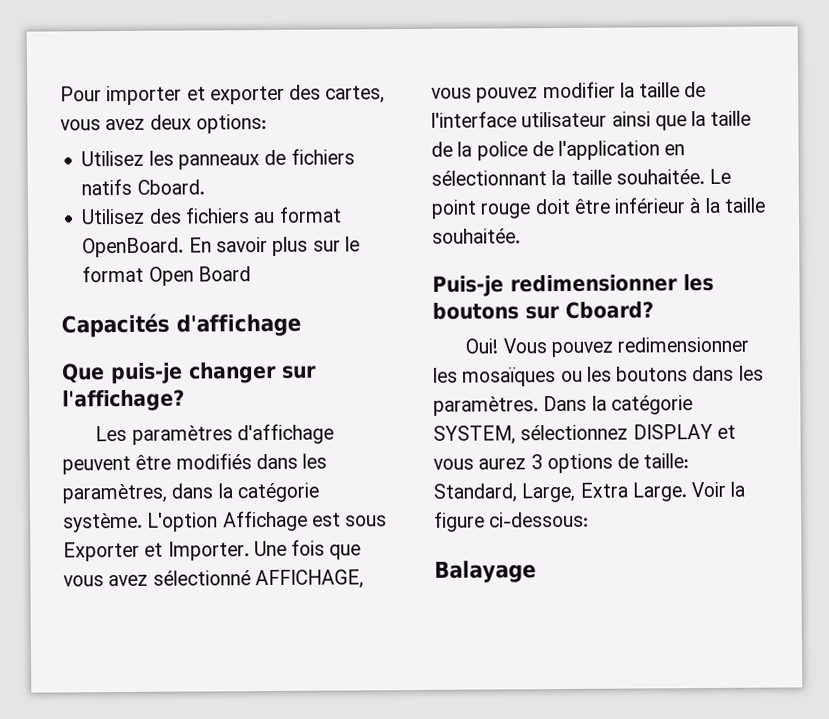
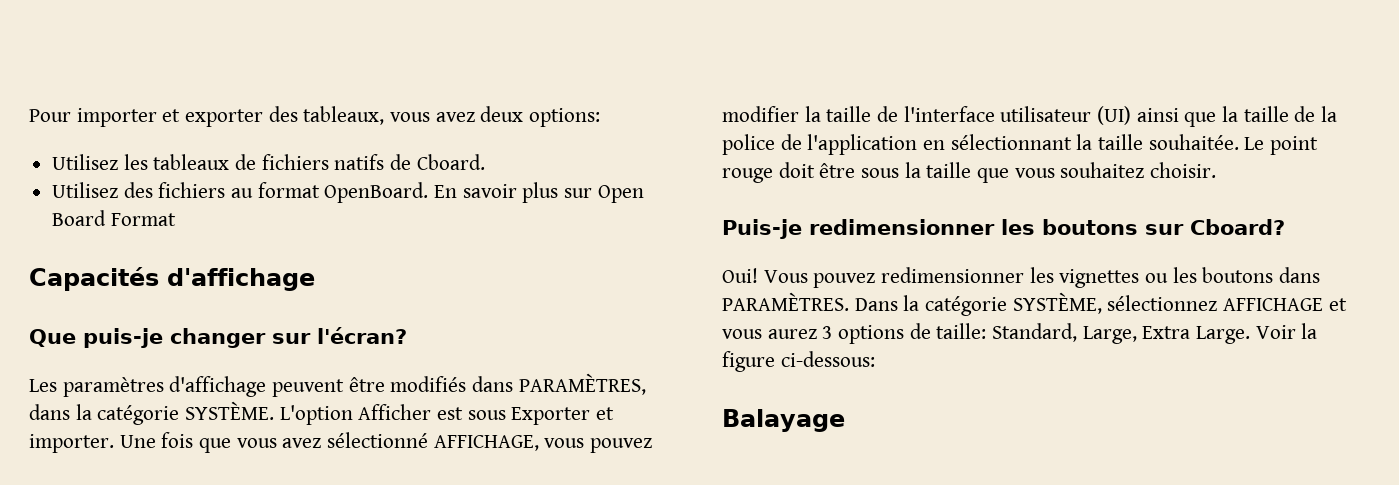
- Pour importer et exporter des cartes, vous avez deux options:
+ Pour importer et exporter des tableaux, vous avez deux options:
- Utilisez les panneaux de fichiers natifs Cboard.
+ Utilisez les tableaux de fichiers natifs de Cboard.
- En savoir plus sur le format Open Board
+ En savoir plus sur Open Board Format
- Que puis-je changer sur l'affichage?
+ Que puis-je changer sur l'écran?
- Les paramètres d'affichage peuvent être modifiés dans les paramètres, dans la catégorie système. L'option Affichage est sous Exporter et Importer.
+ Les paramètres d'affichage peuvent être modifiés dans PARAMÈTRES, dans la catégorie SYSTÈME. L'option Afficher est sous Exporter et importer.
- Une fois que vous avez sélectionné AFFICHAGE, vous pouvez modifier la taille de l'interface utilisateur ainsi que la taille de la police de l'application en sélectionnant la taille souhaitée.
+ Une fois que vous avez sélectionné AFFICHAGE, vous pouvez modifier la taille de l'interface utilisateur (UI) ainsi que la taille de la police de l'application en sélectionnant la taille souhaitée.
- Le point rouge doit être inférieur à la taille souhaitée.
+ Le point rouge doit être sous la taille que vous souhaitez choisir.
- Vous pouvez redimensionner les mosaïques ou les boutons dans les paramètres.
+ Vous pouvez redimensionner les vignettes ou les boutons dans PARAMÈTRES.
- Dans la catégorie SYSTEM, sélectionnez DISPLAY et vous aurez 3 options de taille: Standard, Large, Extra Large.
+ Dans la catégorie SYSTÈME, sélectionnez AFFICHAGE et vous aurez 3 options de taille: Standard, Large, Extra Large.

